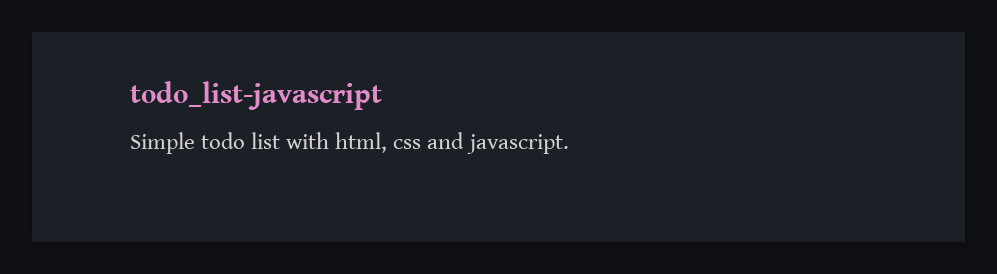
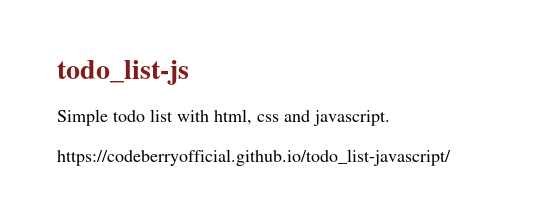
- todo_list-javascript
+ todo_list-js
+ https://codeberryofficial.github.io/todo_list-javascript/

